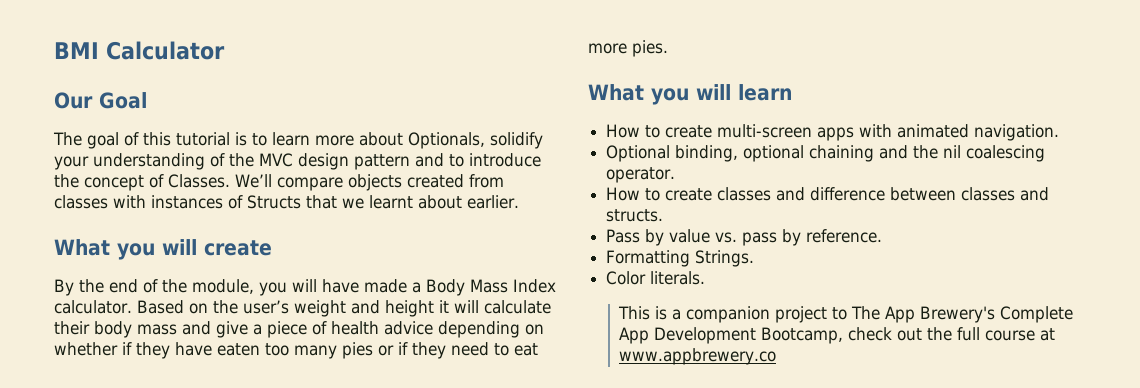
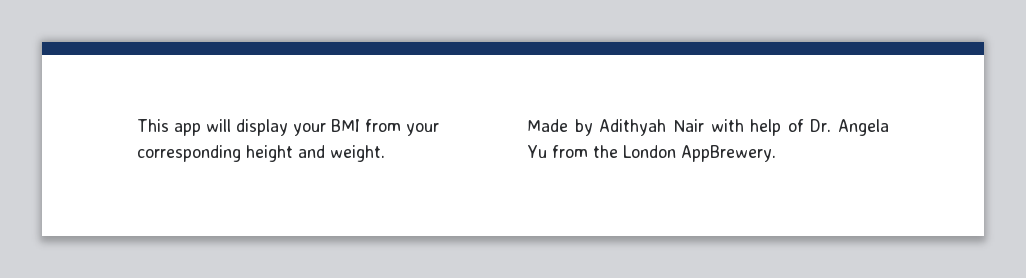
- BMI Calculator
- Our Goal
- The goal of this tutorial is to learn more about Optionals, solidify your understanding of the MVC design pattern and to introduce the concept of Classes. We’ll compare objects created from classes with instances of Structs that we learnt about earlier.
- What you will create
- By the end of the module, you will have made a Body Mass Index calculator. Based on the user’s weight and height it will calculate their body mass and give a piece of health advice depending on whether if they have eaten too many pies or if they need to eat more pies.
- What you will learn
- How to create multi-screen apps with animated navigation.
- Optional binding, optional chaining and the nil coalescing operator.
- How to create classes and difference between classes and structs.
- Pass by value vs. pass by reference.
- Formatting Strings.
- Color literals.
- This is a companion project to The App Brewery's Complete App Development Bootcamp, check out the full course at www.appbrewery.co
+ This app will display your BMI from your corresponding height and weight.
+ Made by Adithyah Nair with help of Dr. Angela Yu from the London AppBrewery.

